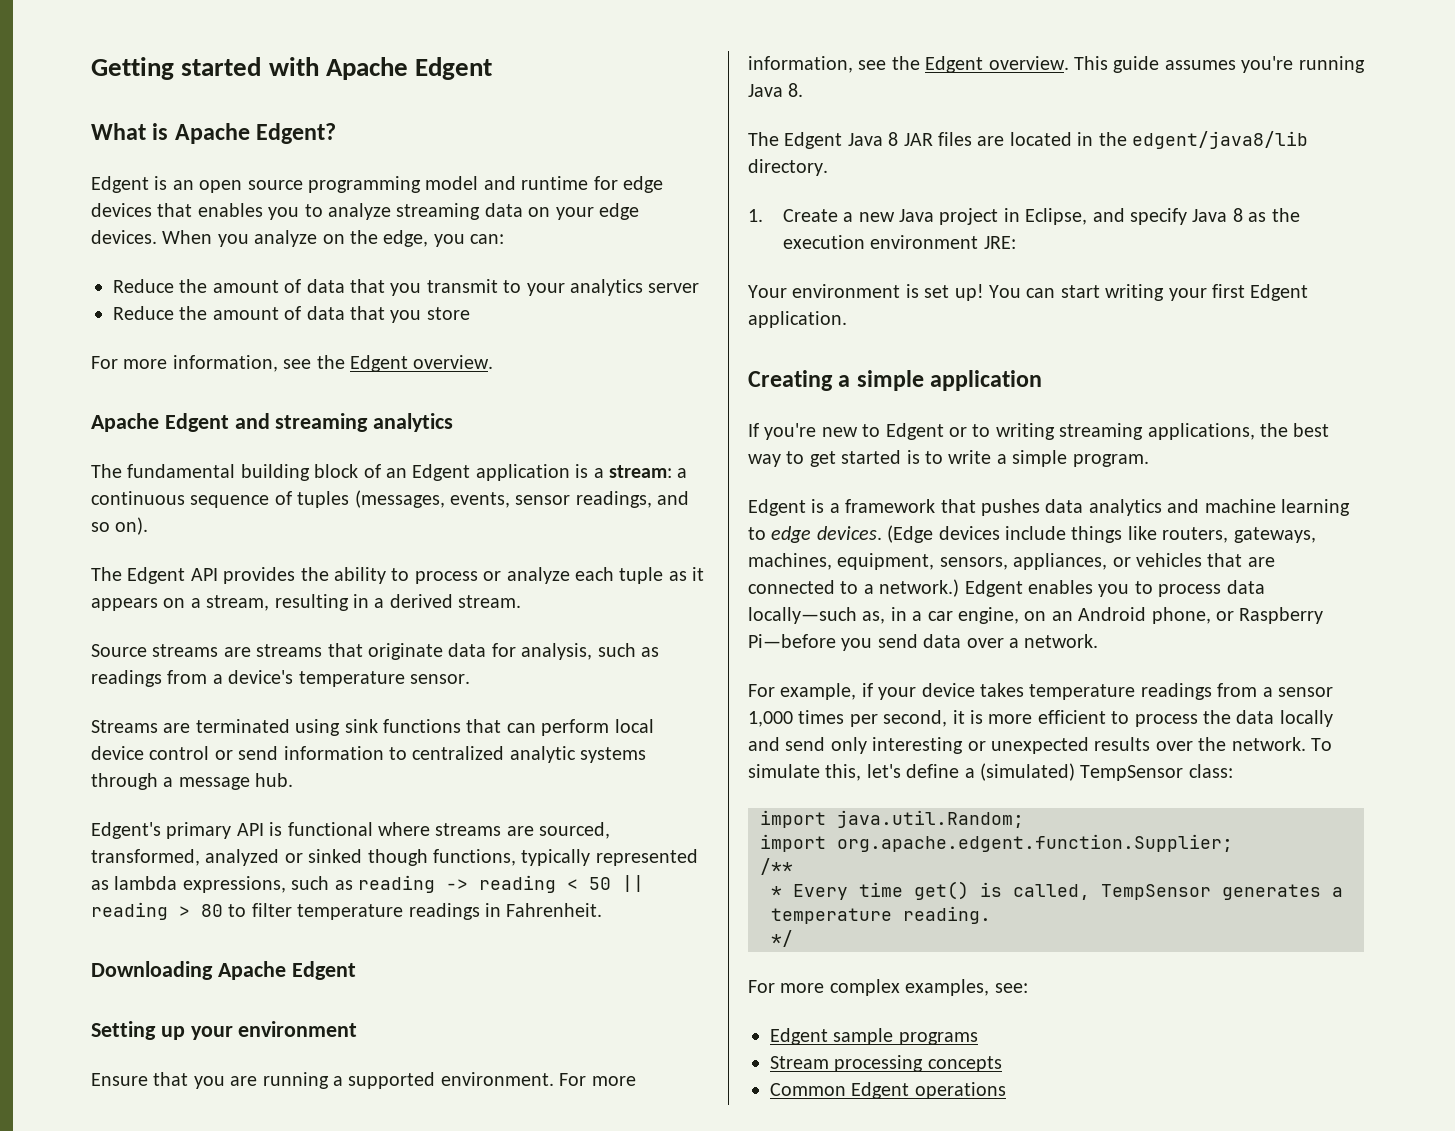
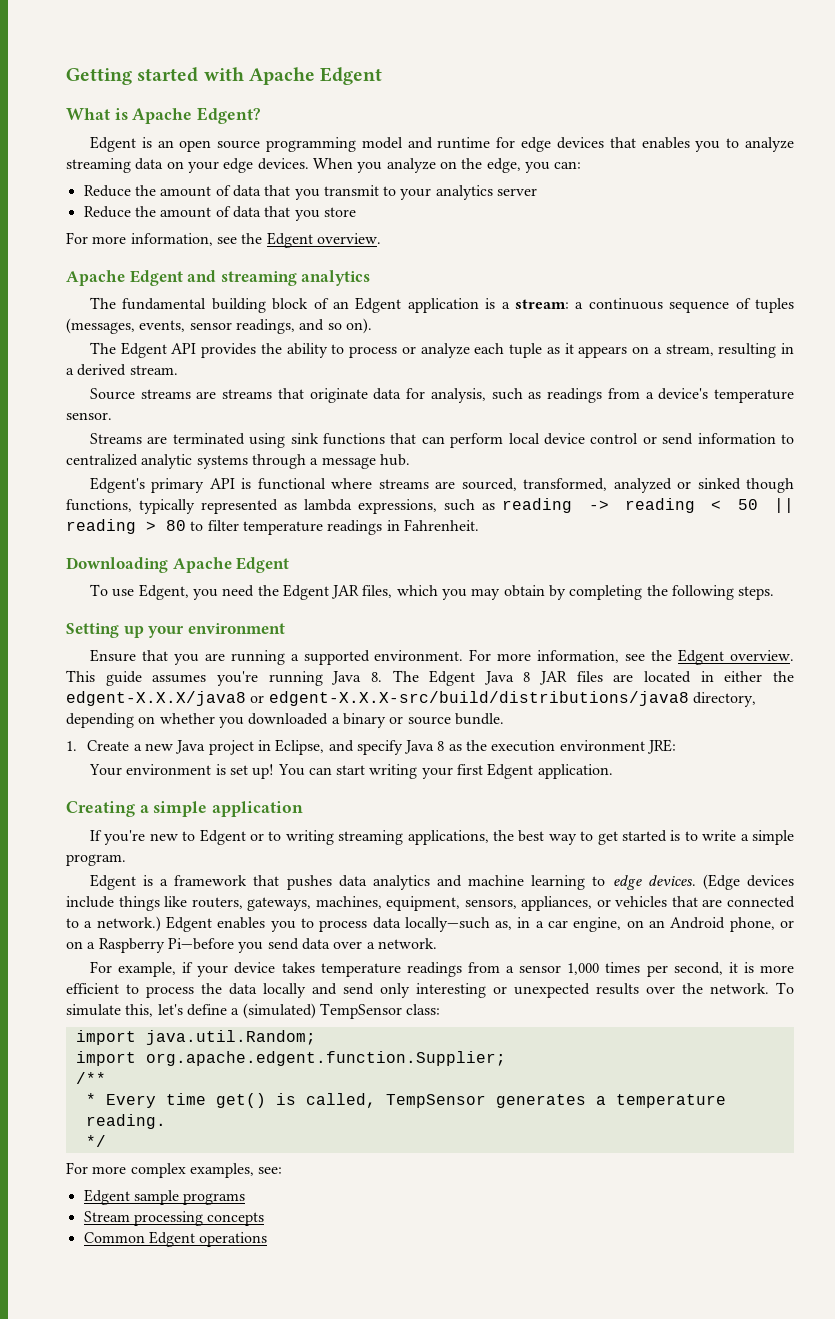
+ To use Edgent, you need the Edgent JAR files, which you may obtain by completing the following steps.
- This guide assumes you're running Java 8.
- The Edgent Java 8 JAR files are located in the edgent/java8/lib directory.
+ This guide assumes you're running Java 8. The Edgent Java 8 JAR files are located in either the edgent-X.X.X/java8 or edgent-X.X.X-src/build/distributions/java8 directory, depending on whether you downloaded a binary or source bundle.
- Edgent enables you to process data locally—such as, in a car engine, on an Android phone, or Raspberry Pi—before you send data over a network.
+ Edgent enables you to process data locally—such as, in a car engine, on an Android phone, or on a Raspberry Pi—before you send data over a network.

